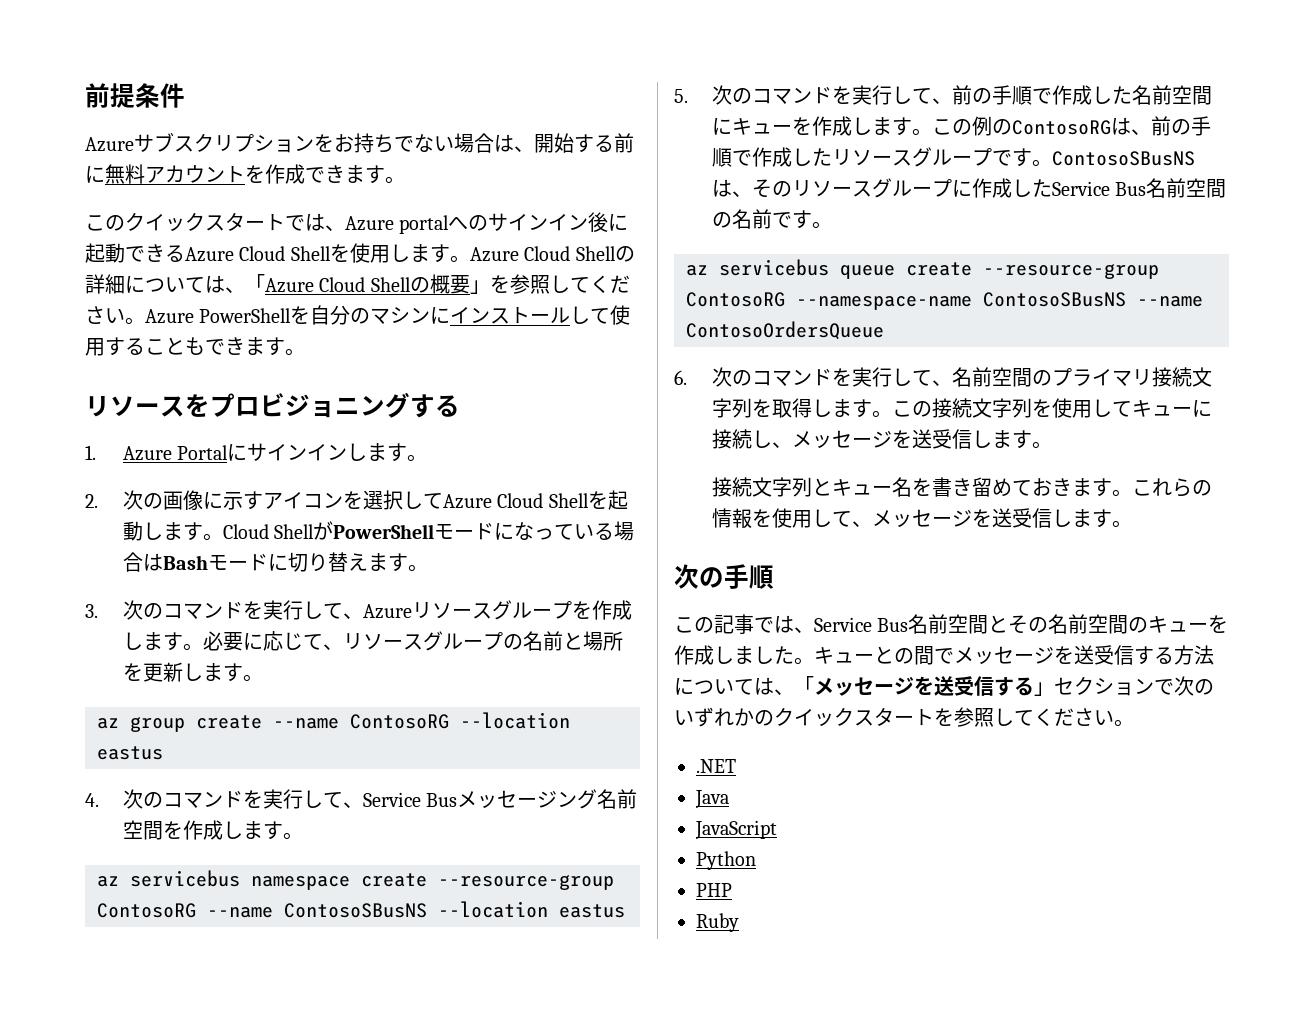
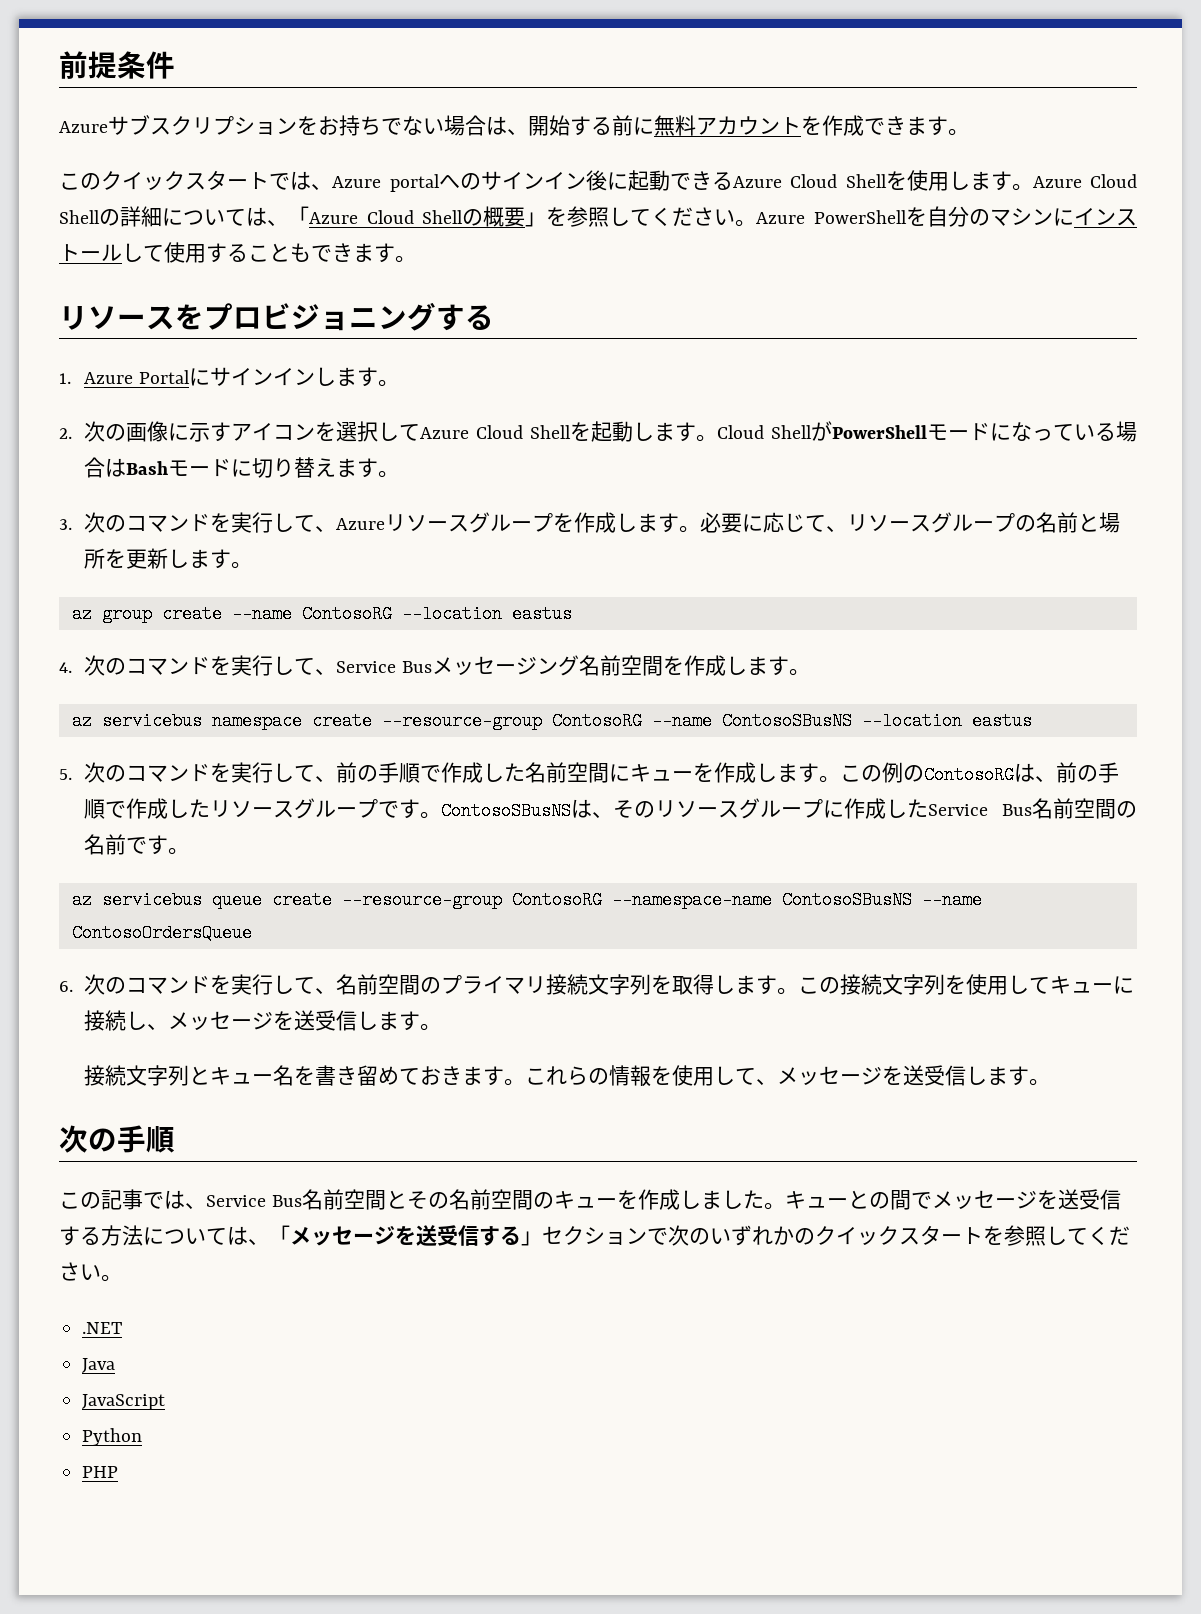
- Ruby

